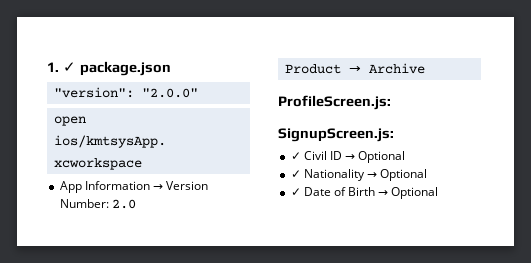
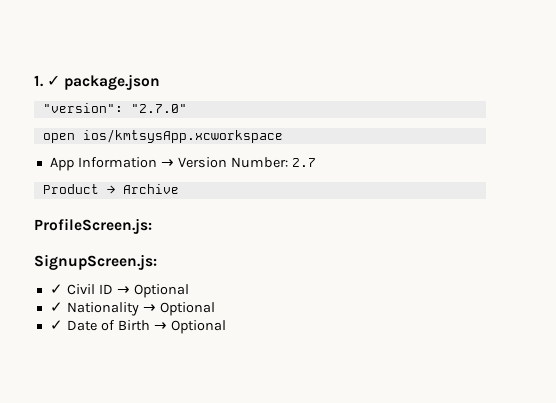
- "version": "2.0.0"
+ "version": "2.7.0"
- App Information → Version Number: 2.0
+ App Information → Version Number: 2.7

